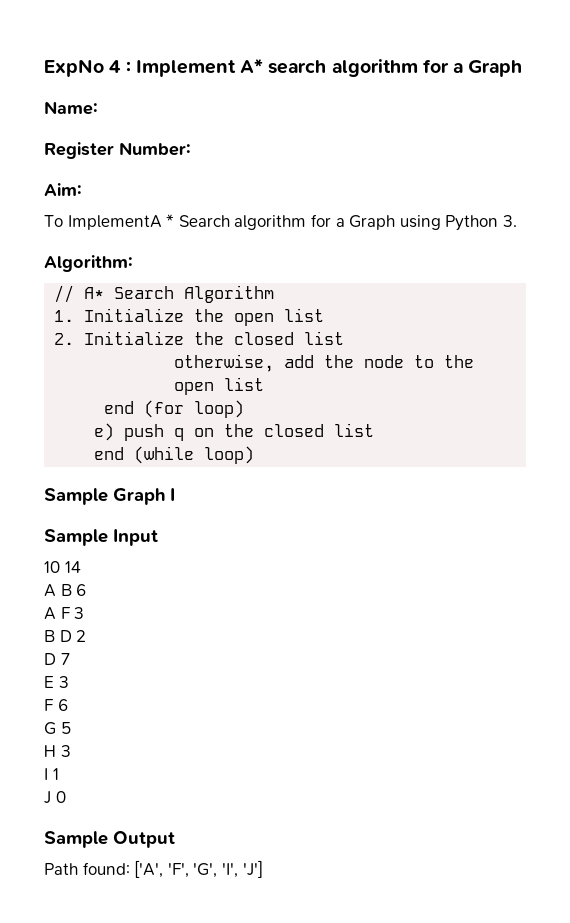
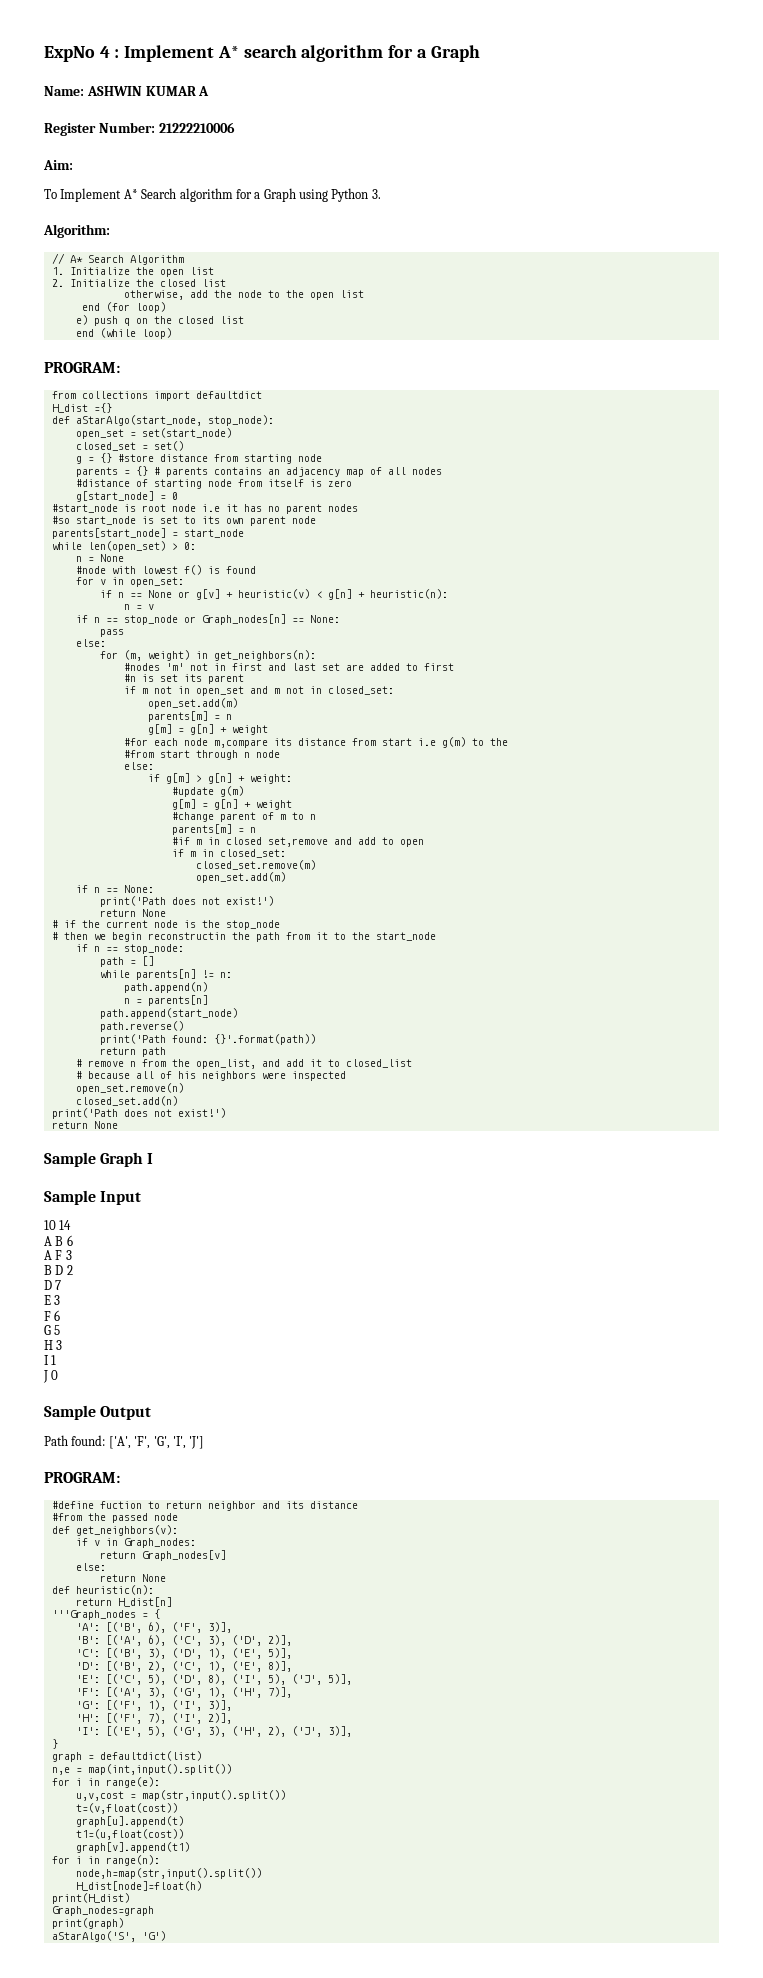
- Name:
+ Name: ASHWIN KUMAR A
- Register Number:
+ Register Number: 21222210006
- To ImplementA * Search algorithm for a Graph using Python 3.
+ To Implement A* Search algorithm for a Graph using Python 3.
  end (while loop)
+ PROGRAM:
+ from collections import defaultdict
+ H_dist ={}
+ def aStarAlgo(start_node, stop_node):
+ open_set = set(start_node)
+ closed_set = set()
+ g = {} #store distance from starting node
+ parents = {} # parents contains an adjacency map of all nodes
+ #distance of starting node from itself is zero
+ g[start_node] = 0
+ #start_node is root node i.e it has no parent nodes
+ #so start_node is set to its own parent node
+ parents[start_node] = start_node
+ while len(open_set) > 0:
+ n = None
+ #node with lowest f() is found
+ for v in open_set:
+ if n == None or g[v] + heuristic(v) < g[n] + heuristic(n):
+ n = v
+ if n == stop_node or Graph_nodes[n] == None:
+ pass
+ else:
+ for (m, weight) in get_neighbors(n):
+ #nodes 'm' not in first and last set are added to first
+ #n is set its parent
+ if m not in open_set and m not in closed_set:
+ open_set.add(m)
+ parents[m] = n
+ g[m] = g[n] + weight
+ #for each node m,compare its distance from start i.e g(m) to the
+ #from start through n node
+ else:
+ if g[m] > g[n] + weight:
+ #update g(m)
+ g[m] = g[n] + weight
+ #change parent of m to n
+ parents[m] = n
+ #if m in closed set,remove and add to open
+ if m in closed_set:
+ closed_set.remove(m)
+ open_set.add(m)
+ if n == None:
+ print('Path does not exist!')
+ return None
+ # if the current node is the stop_node
+ # then we begin reconstructin the path from it to the start_node
+ if n == stop_node:
+ path = []
+ while parents[n] != n:
+ path.append(n)
+ n = parents[n]
+ path.append(start_node)
+ path.reverse()
+ print('Path found: {}'.format(path))
+ return path
+ # remove n from the open_list, and add it to closed_list
+ # because all of his neighbors were inspected
+ open_set.remove(n)
+ closed_set.add(n)
+ print('Path does not exist!')
+ return None
  Path found: ['A', 'F', 'G', 'I', 'J']
+ PROGRAM:
+ #define fuction to return neighbor and its distance
+ #from the passed node
+ def get_neighbors(v):
+ if v in Graph_nodes:
+ return Graph_nodes[v]
+ else:
+ return None
+ def heuristic(n):
+ return H_dist[n]
+ '''Graph_nodes = {
+ 'A': [('B', 6), ('F', 3)],
+ 'B': [('A', 6), ('C', 3), ('D', 2)],
+ 'C': [('B', 3), ('D', 1), ('E', 5)],
+ 'D': [('B', 2), ('C', 1), ('E', 8)],
+ 'E': [('C', 5), ('D', 8), ('I', 5), ('J', 5)],
+ 'F': [('A', 3), ('G', 1), ('H', 7)],
+ 'G': [('F', 1), ('I', 3)],
+ 'H': [('F', 7), ('I', 2)],
+ 'I': [('E', 5), ('G', 3), ('H', 2), ('J', 3)],
+ }
+ graph = defaultdict(list)
+ n,e = map(int,input().split())
+ for i in range(e):
+ u,v,cost = map(str,input().split())
+ t=(v,float(cost))
+ graph[u].append(t)
+ t1=(u,float(cost))
+ graph[v].append(t1)
+ for i in range(n):
+ node,h=map(str,input().split())
+ H_dist[node]=float(h)
+ print(H_dist)
+ Graph_nodes=graph
+ print(graph)
+ aStarAlgo('S', 'G')

